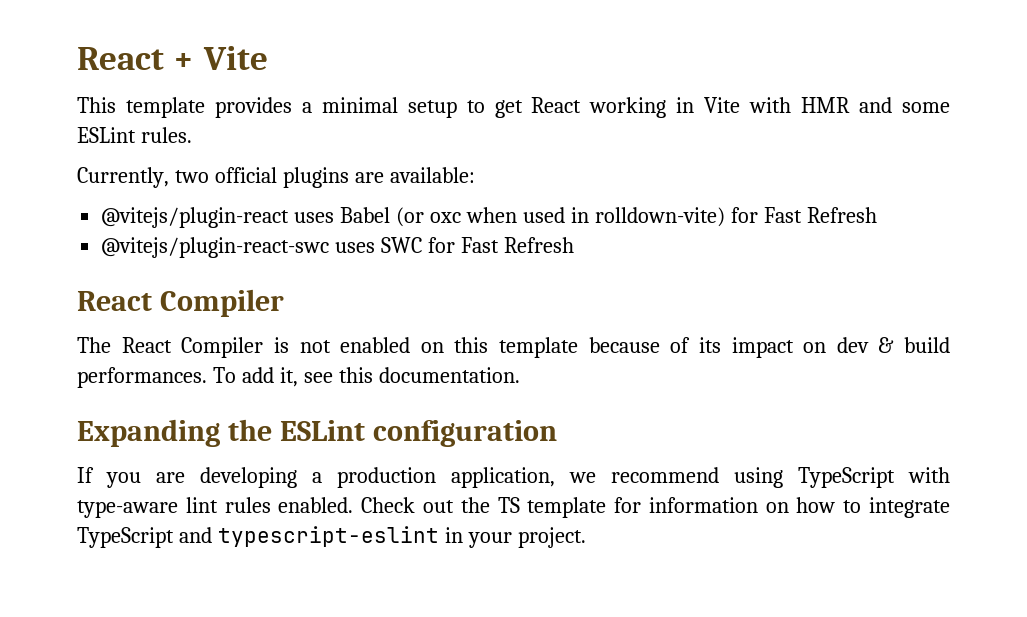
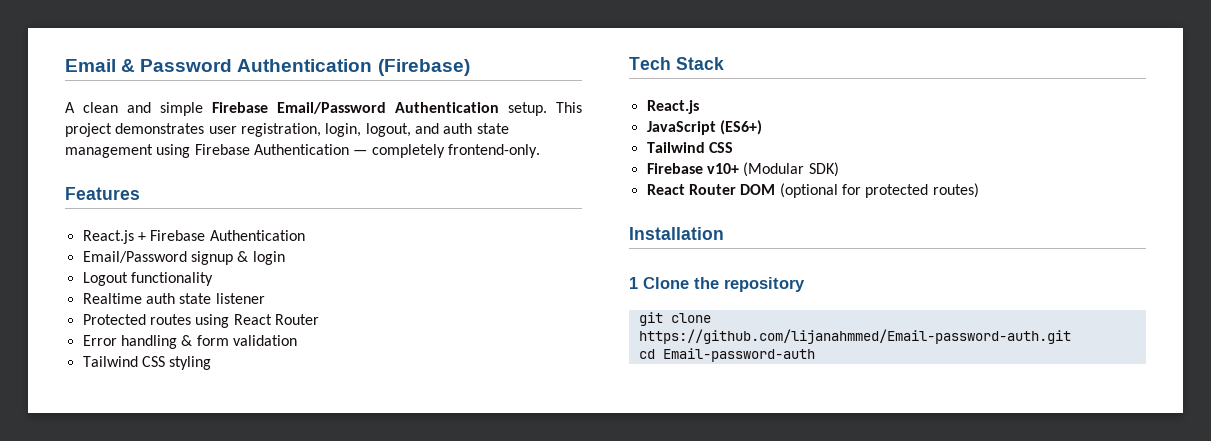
- React + Vite
- This template provides a minimal setup to get React working in Vite with HMR and some ESLint rules.
- Currently, two official plugins are available:
- @vitejs/plugin-react uses Babel (or oxc when used in rolldown-vite) for Fast Refresh
- @vitejs/plugin-react-swc uses SWC for Fast Refresh
- React Compiler
- The React Compiler is not enabled on this template because of its impact on dev & build performances. To add it, see this documentation.
- Expanding the ESLint configuration
- If you are developing a production application, we recommend using TypeScript with type-aware lint rules enabled. Check out the TS template for information on how to integrate TypeScript and typescript-eslint in your project.
+ Email & Password Authentication (Firebase)
+ A clean and simple Firebase Email/Password Authentication setup. This project demonstrates user registration, login, logout, and auth state management using Firebase Authentication — completely frontend-only.
+ Features
+ React.js + Firebase Authentication
+ Email/Password signup & login
+ Logout functionality
+ Realtime auth state listener
+ Protected routes using React Router
+ Error handling & form validation
+ Tailwind CSS styling
+ Tech Stack
+ React.js
+ JavaScript (ES6+)
+ Tailwind CSS
+ Firebase v10+ (Modular SDK)
+ React Router DOM (optional for protected routes)
+ Installation
+ 1 Clone the repository
+ git clone https://github.com/lijanahmmed/Email-password-auth.git
+ cd Email-password-auth

